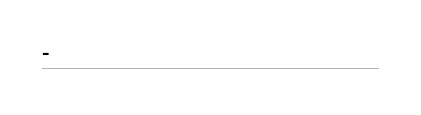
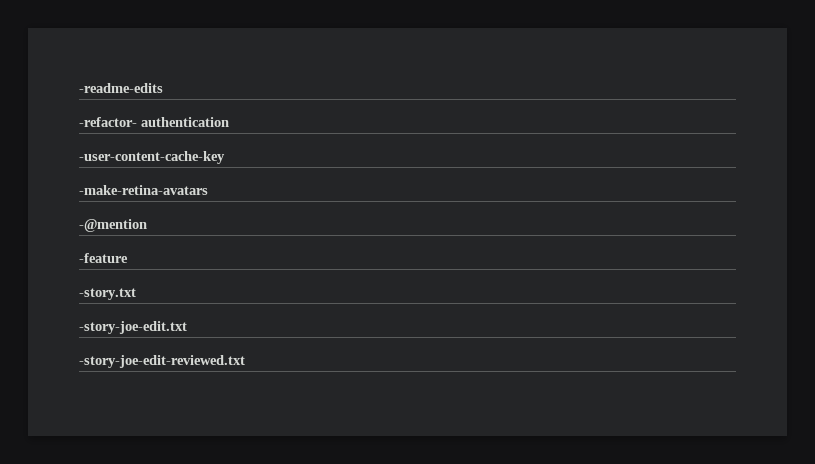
- -
+ -readme-edits
+ -refactor- authentication
+ -user-content-cache-key
+ -make-retina-avatars
+ -@mention
+ -feature
+ -story.txt
+ -story-joe-edit.txt
+ -story-joe-edit-reviewed.txt

